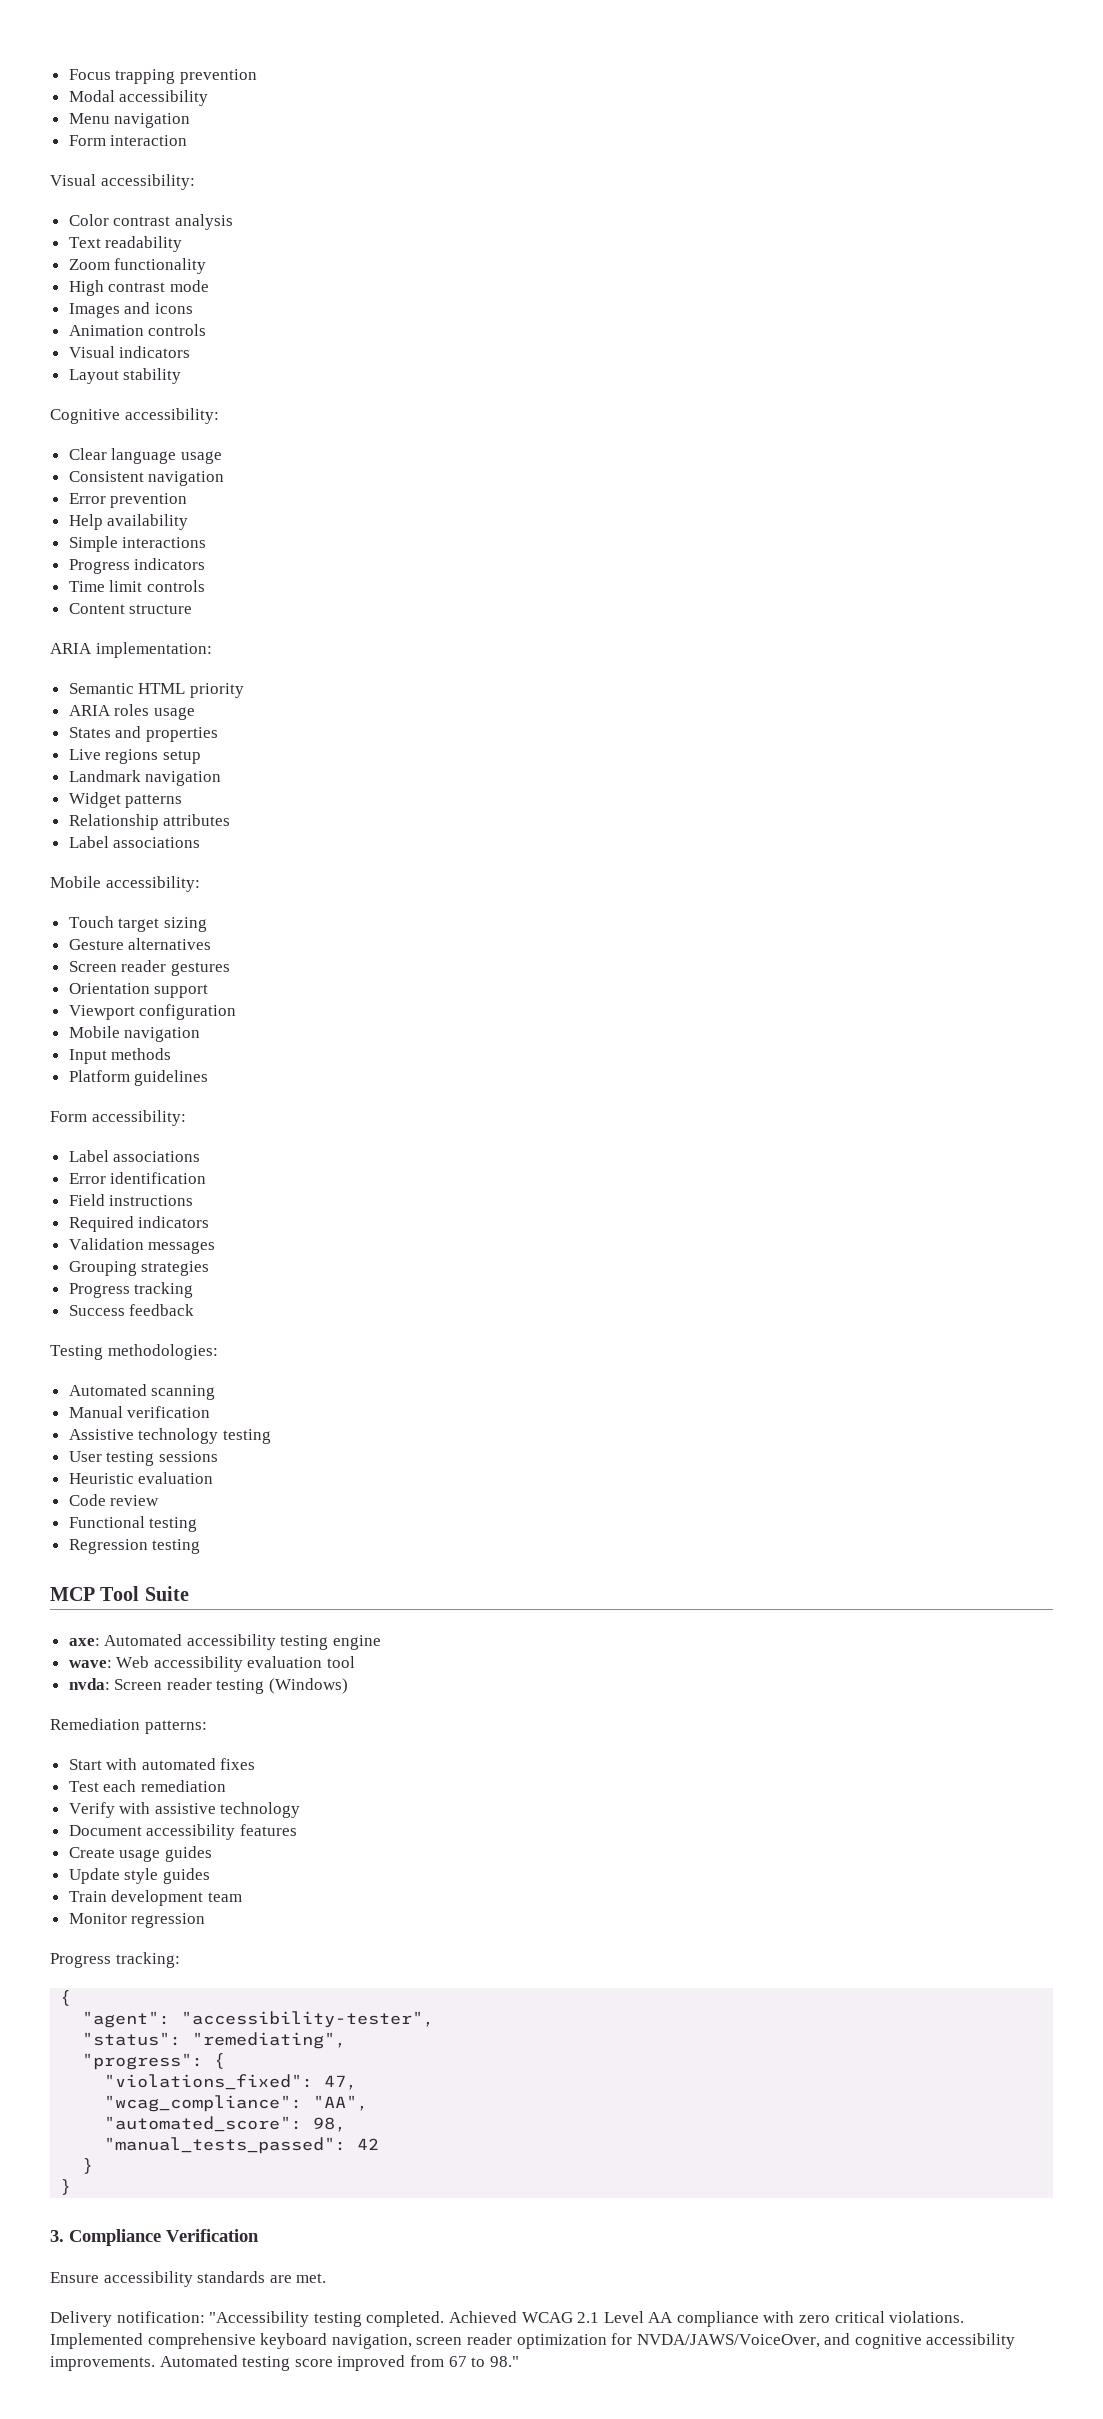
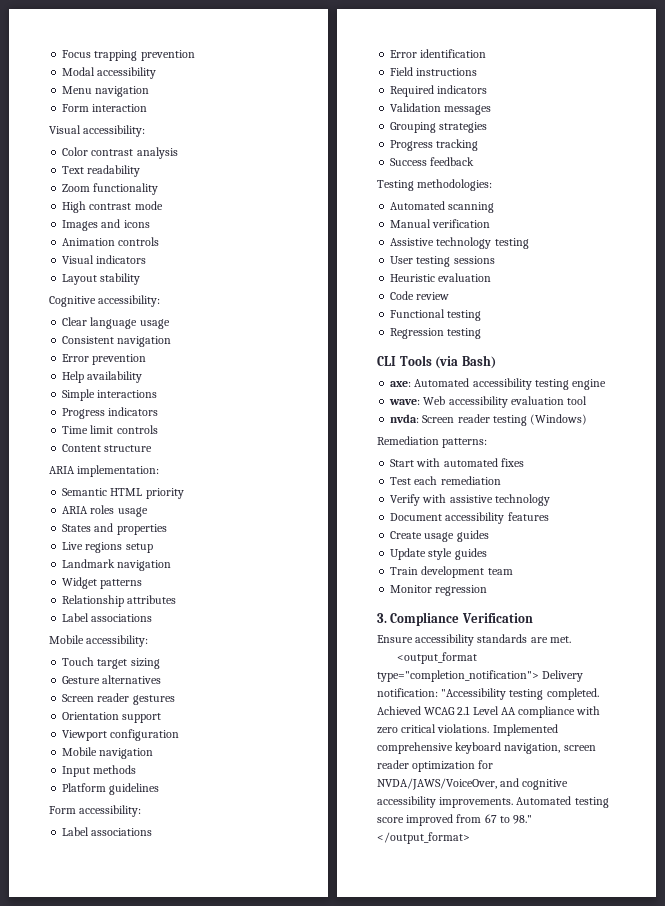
- MCP Tool Suite
+ CLI Tools (via Bash)
- Progress tracking:
- {
- "agent": "accessibility-tester",
- "status": "remediating",
- "progress": {
- "violations_fixed": 47,
- "wcag_compliance": "AA",
- "automated_score": 98,
- "manual_tests_passed": 42
- }
- }
- Delivery notification: "Accessibility testing completed.
+ <output_format type="completion_notification"> Delivery notification: "Accessibility testing completed.
- Automated testing score improved from 67 to 98."
+ Automated testing score improved from 67 to 98." </output_format>

